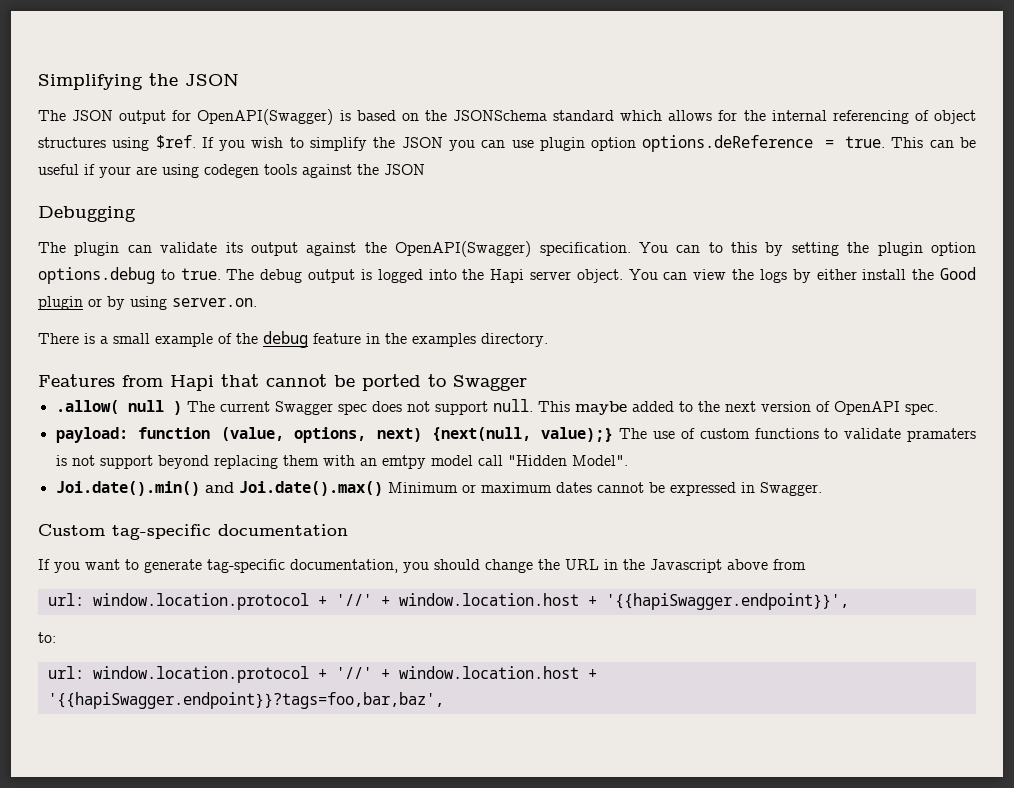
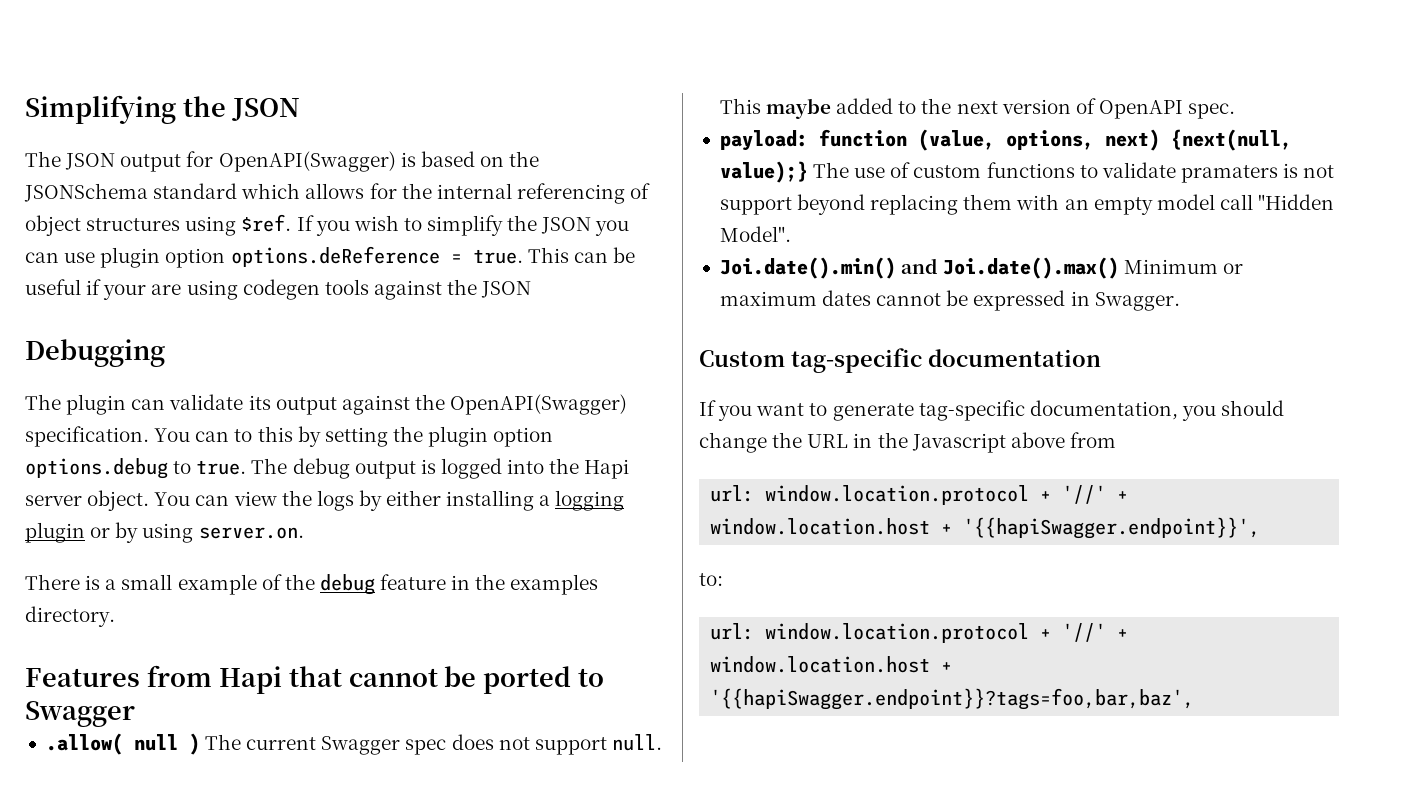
- You can view the logs by either install the Good plugin or by using server.on.
+ You can view the logs by either installing a logging plugin or by using server.on.
- payload: function (value, options, next) {next(null, value);} The use of custom functions to validate pramaters is not support beyond replacing them with an emtpy model call "Hidden Model".
+ payload: function (value, options, next) {next(null, value);} The use of custom functions to validate pramaters is not support beyond replacing them with an empty model call "Hidden Model".

